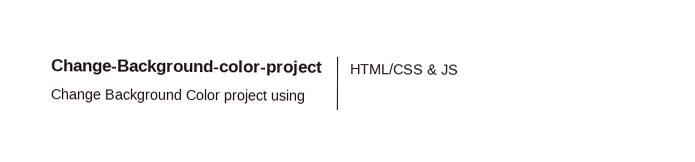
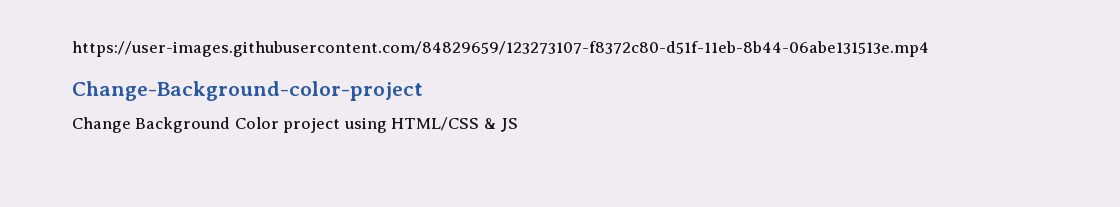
+ https://user-images.githubusercontent.com/84829659/123273107-f8372c80-d51f-11eb-8b44-06abe131513e.mp4

